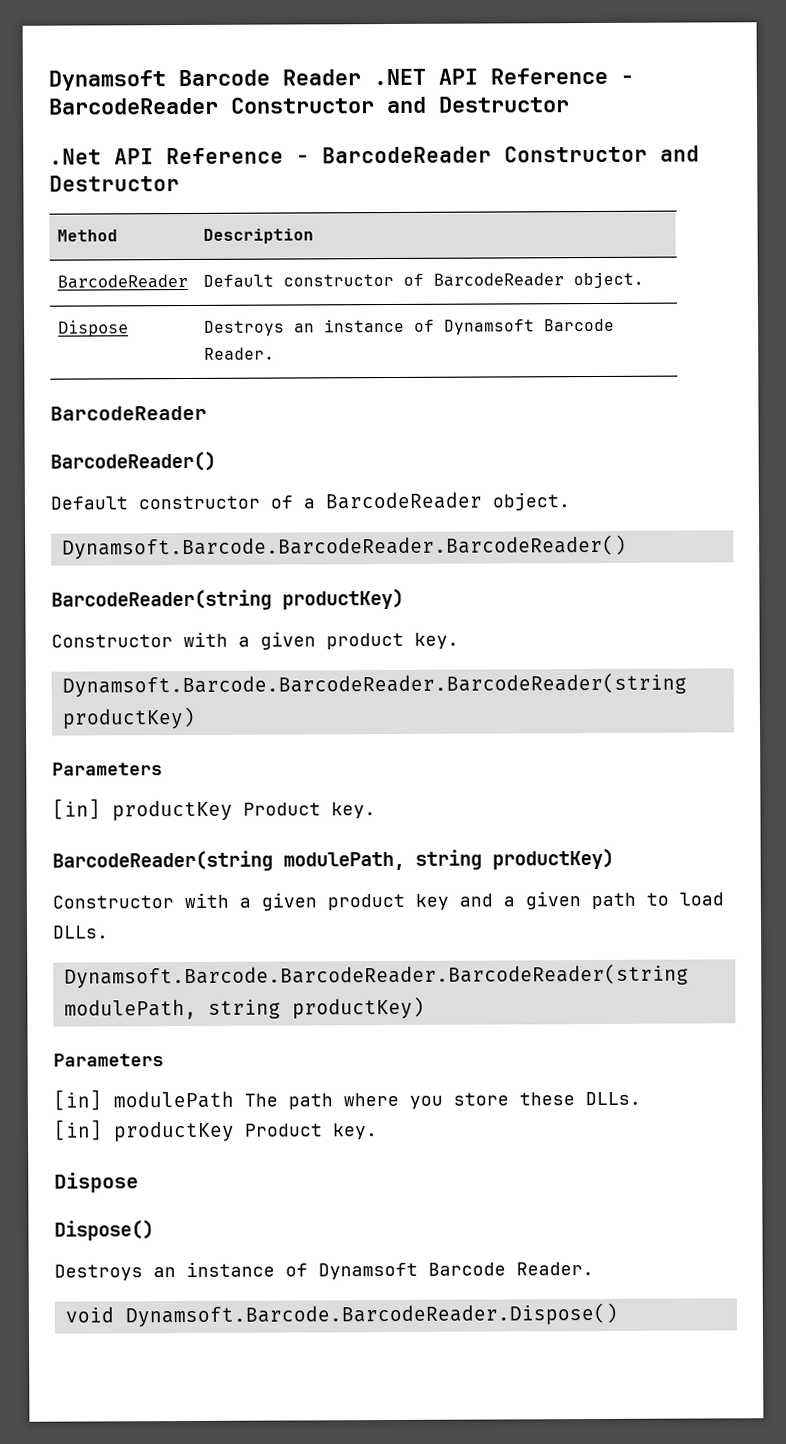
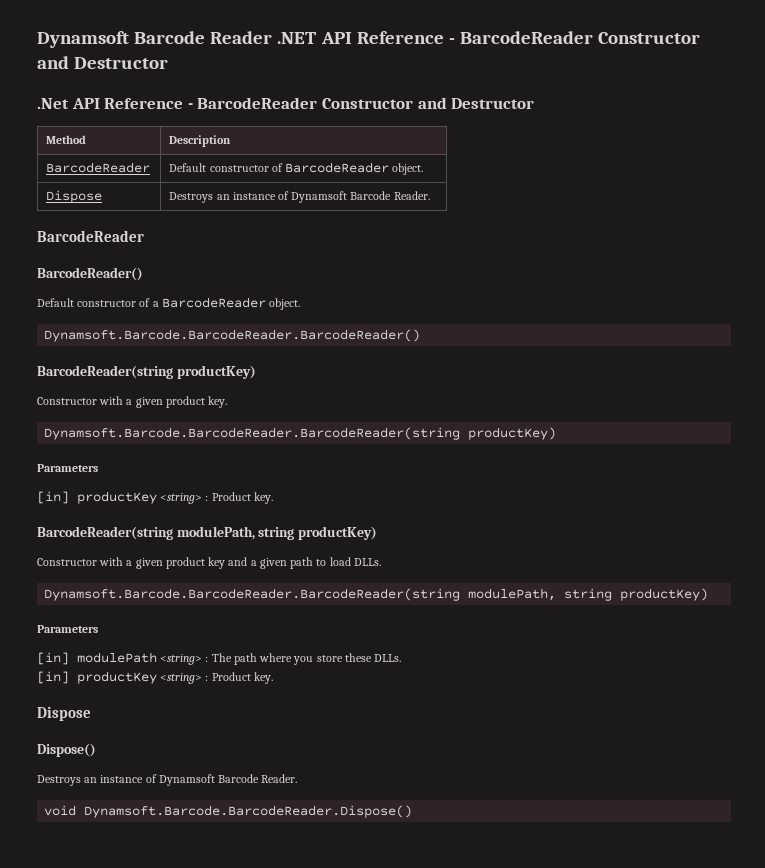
  Dynamsoft.Barcode.BarcodeReader.BarcodeReader(string productKey)
  Parameters
- [in] productKey Product key.
+ [in] productKey <string> : Product key.
- [in] modulePath The path where you store these DLLs.
- [in] productKey Product key.
+ [in] modulePath <string> : The path where you store these DLLs.
+ [in] productKey <string> : Product key.

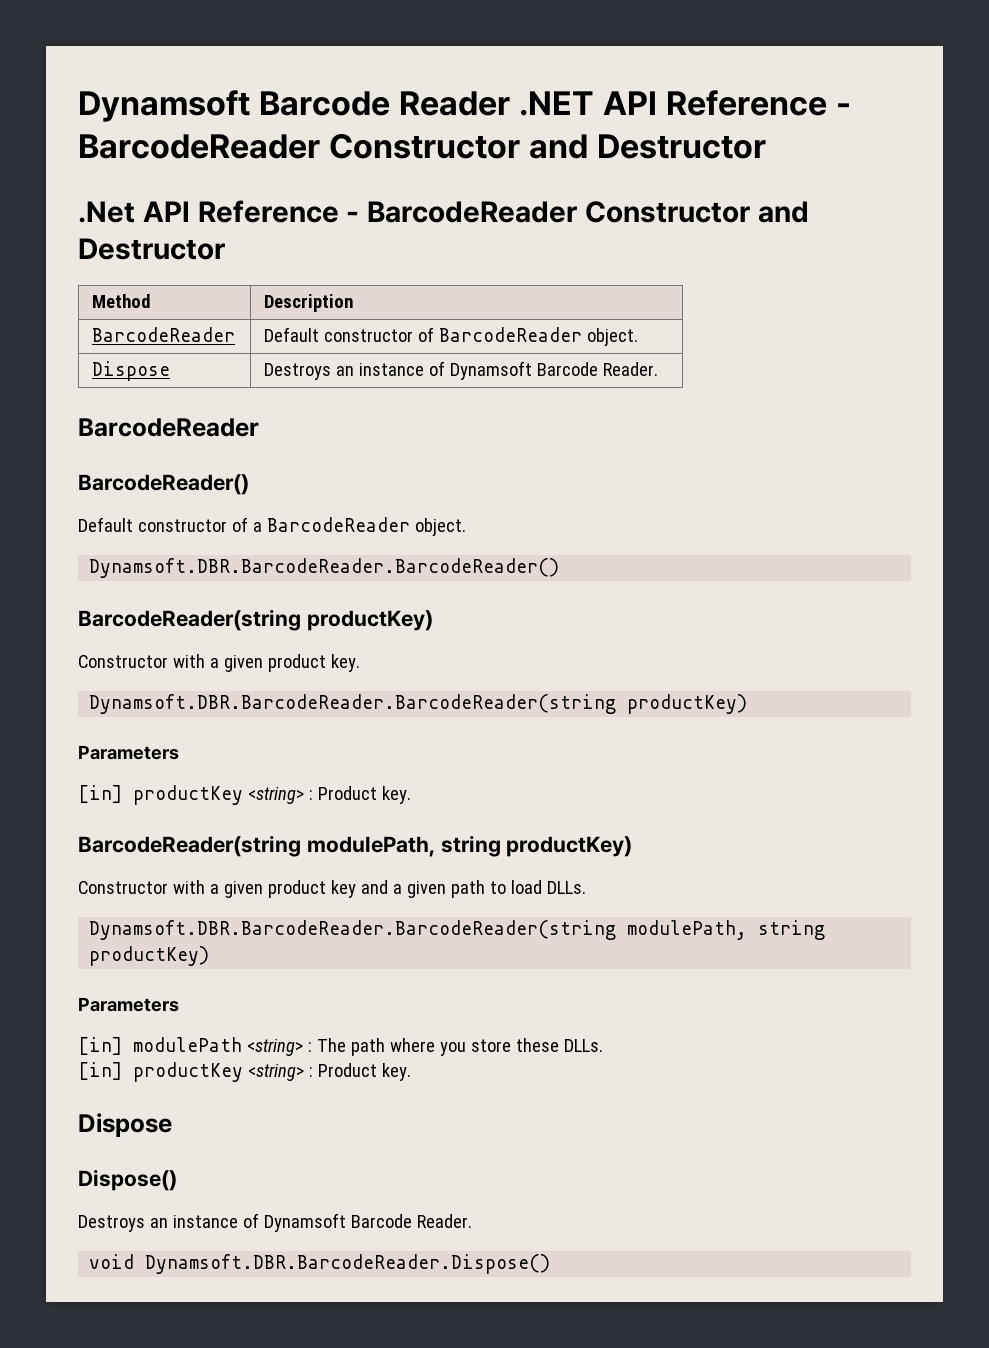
- Dynamsoft.Barcode.BarcodeReader.BarcodeReader()
+ Dynamsoft.DBR.BarcodeReader.BarcodeReader()
- Dynamsoft.Barcode.BarcodeReader.BarcodeReader(string productKey)
+ Dynamsoft.DBR.BarcodeReader.BarcodeReader(string productKey)
- Dynamsoft.Barcode.BarcodeReader.BarcodeReader(string modulePath, string productKey)
+ Dynamsoft.DBR.BarcodeReader.BarcodeReader(string modulePath, string productKey)
- void Dynamsoft.Barcode.BarcodeReader.Dispose()
+ void Dynamsoft.DBR.BarcodeReader.Dispose()

